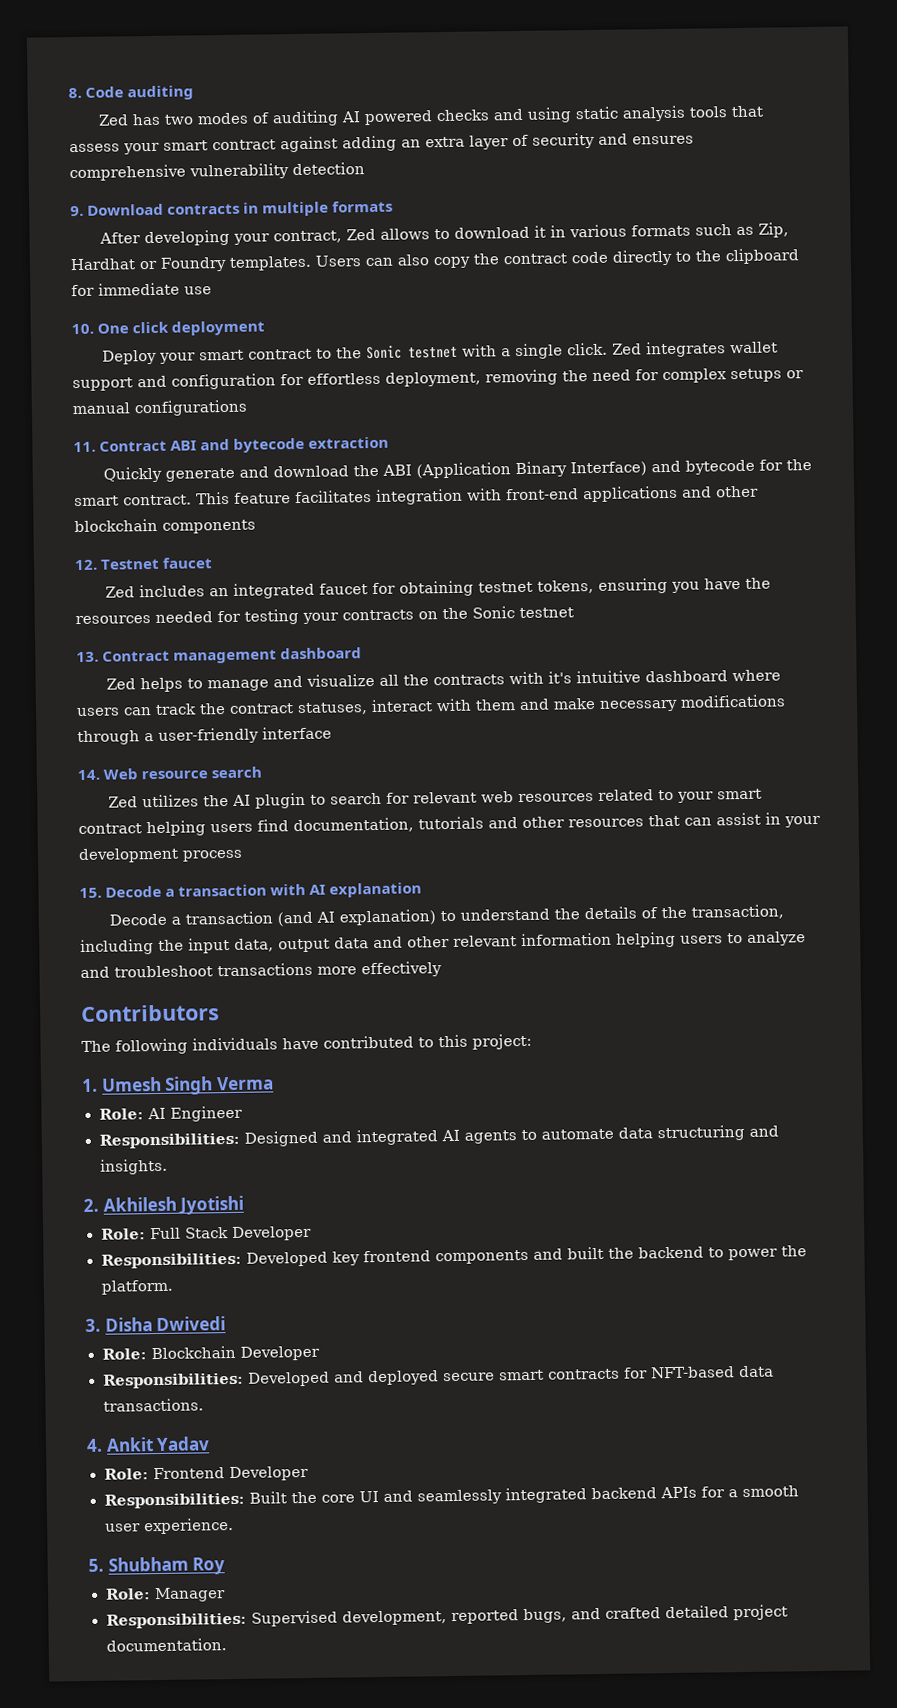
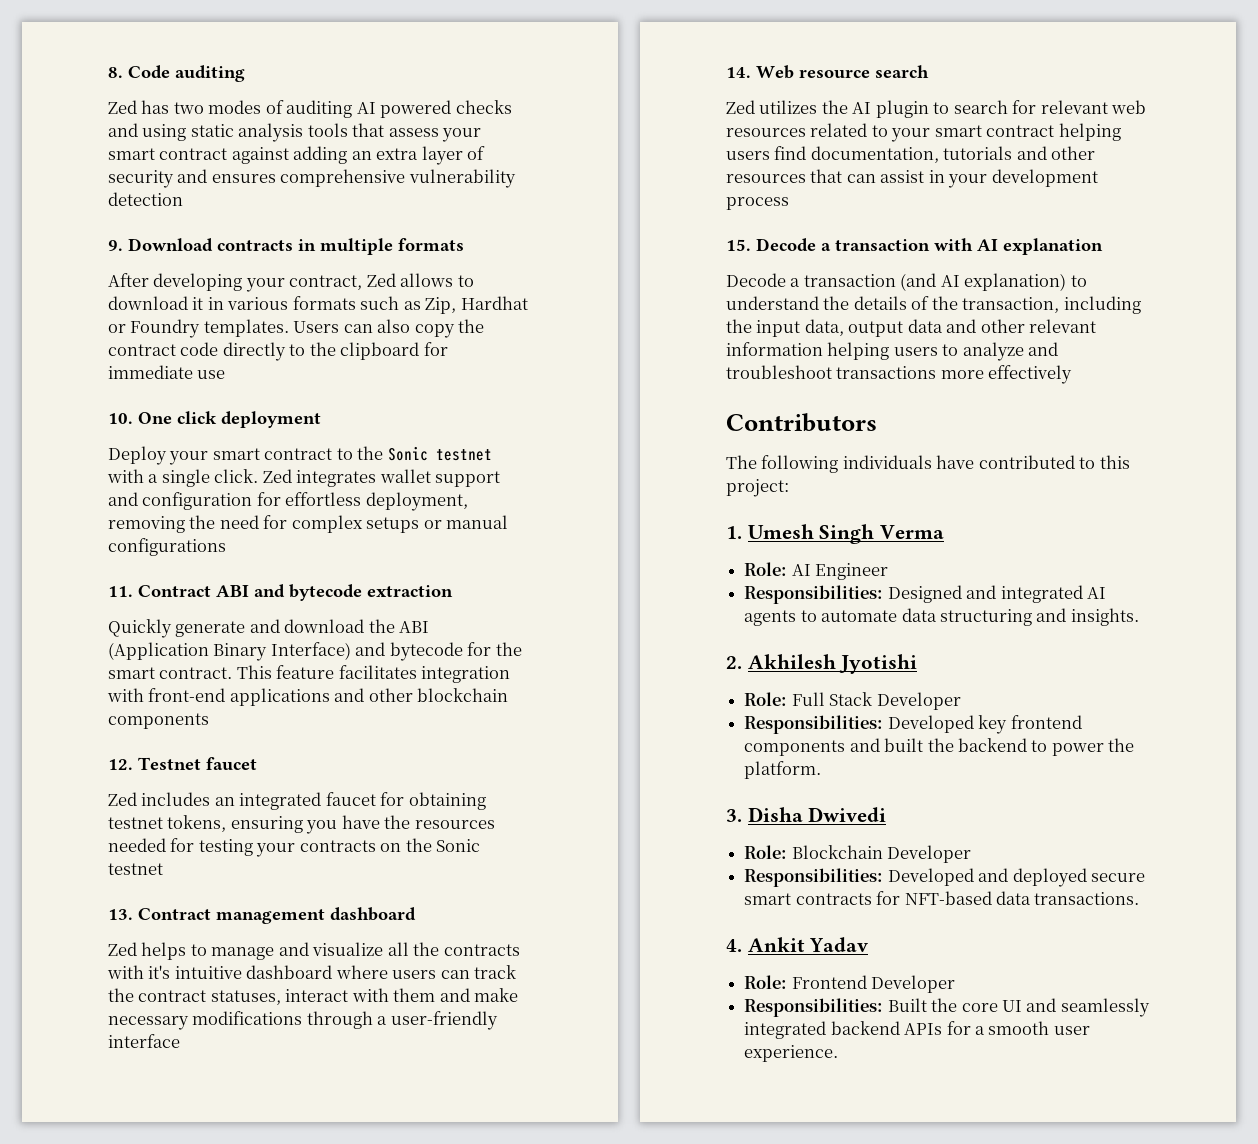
- 5. Shubham Roy
- Role: Manager
- Responsibilities: Supervised development, reported bugs, and crafted detailed project documentation.

